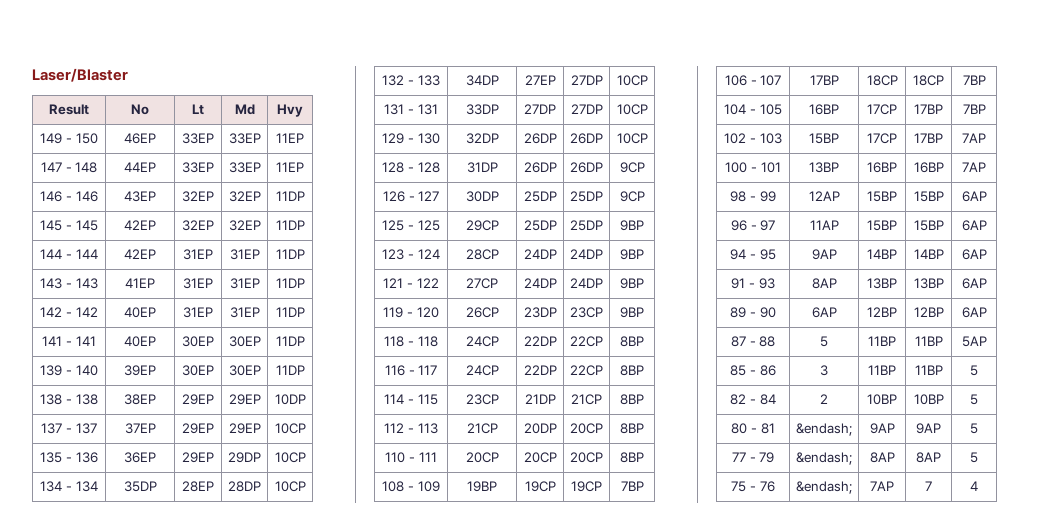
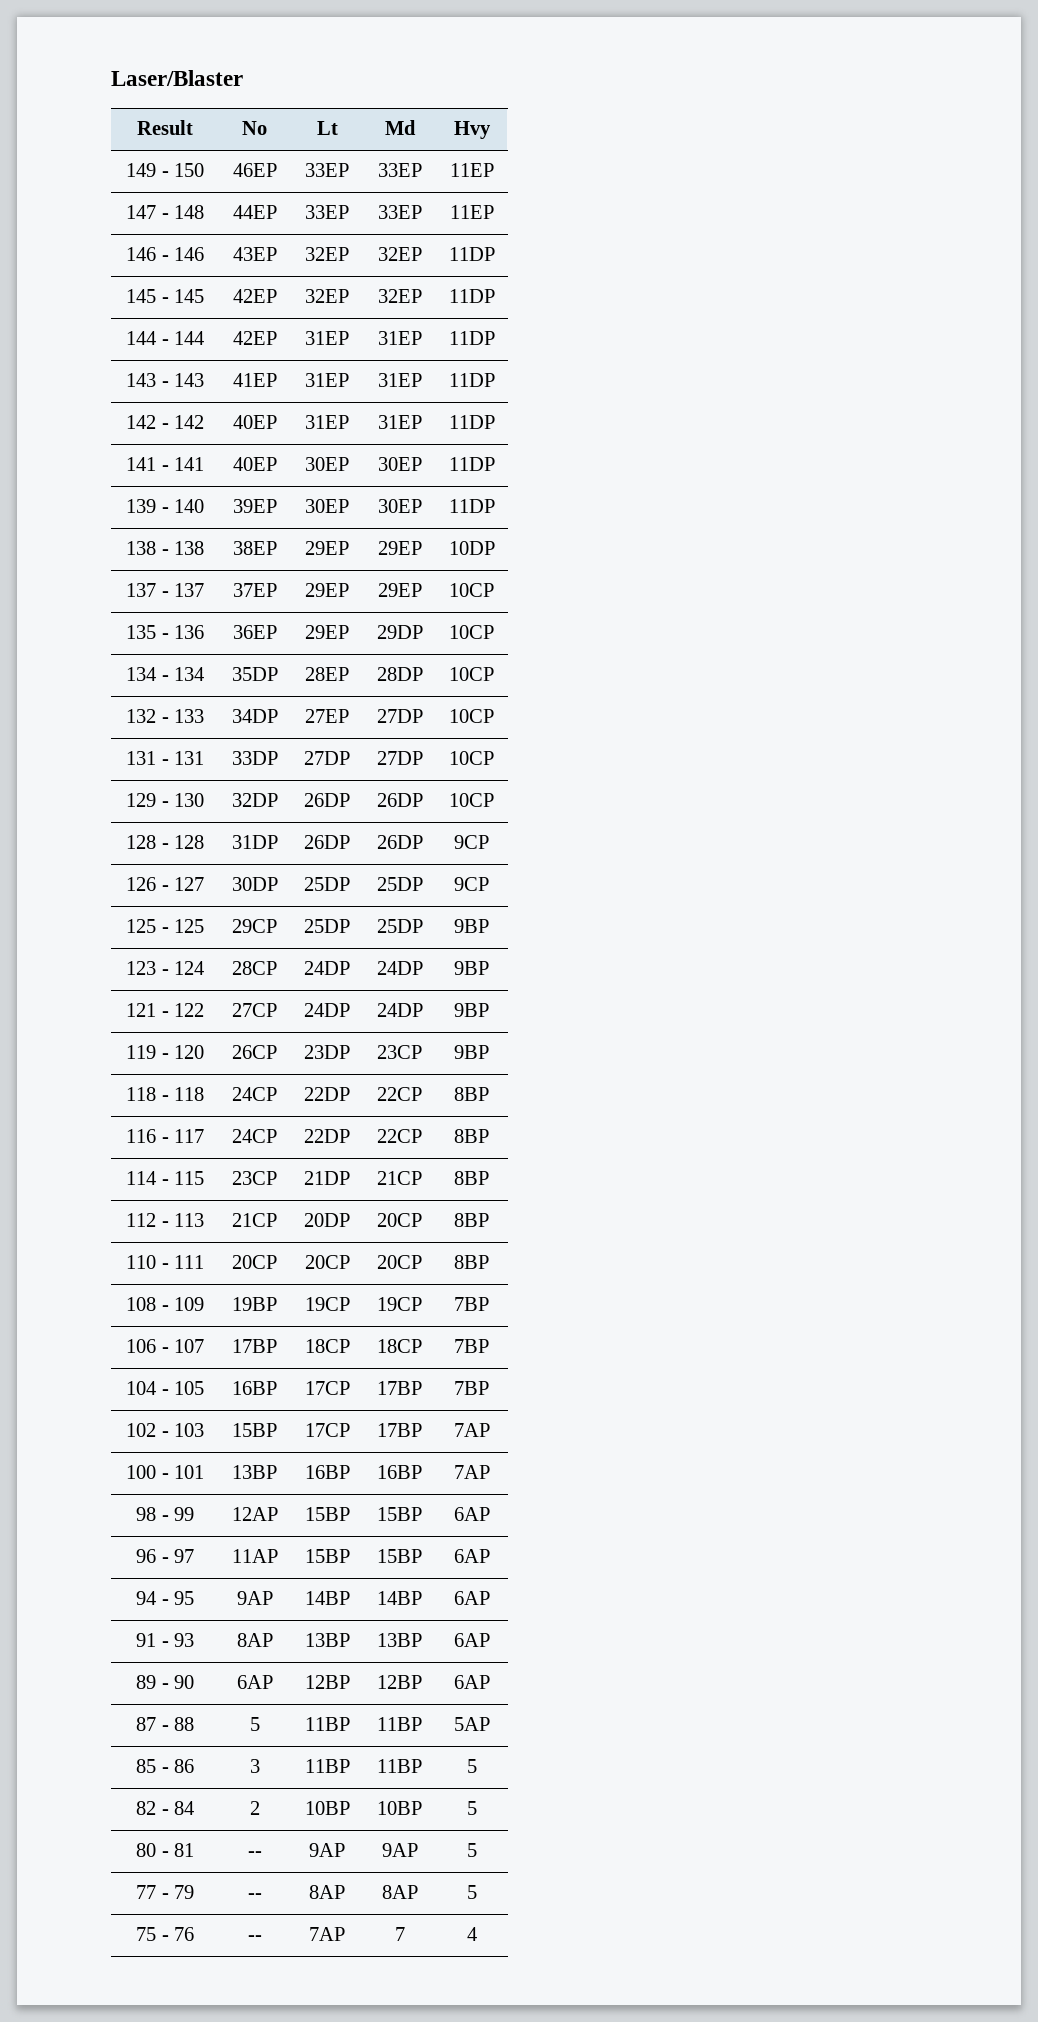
- 80 - 81 | &endash; | 9AP | 9AP | 5
+ 80 - 81 | -- | 9AP | 9AP | 5
- 77 - 79 | &endash; | 8AP | 8AP | 5
+ 77 - 79 | -- | 8AP | 8AP | 5
- 75 - 76 | &endash; | 7AP | 7 | 4
+ 75 - 76 | -- | 7AP | 7 | 4

